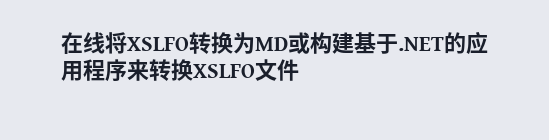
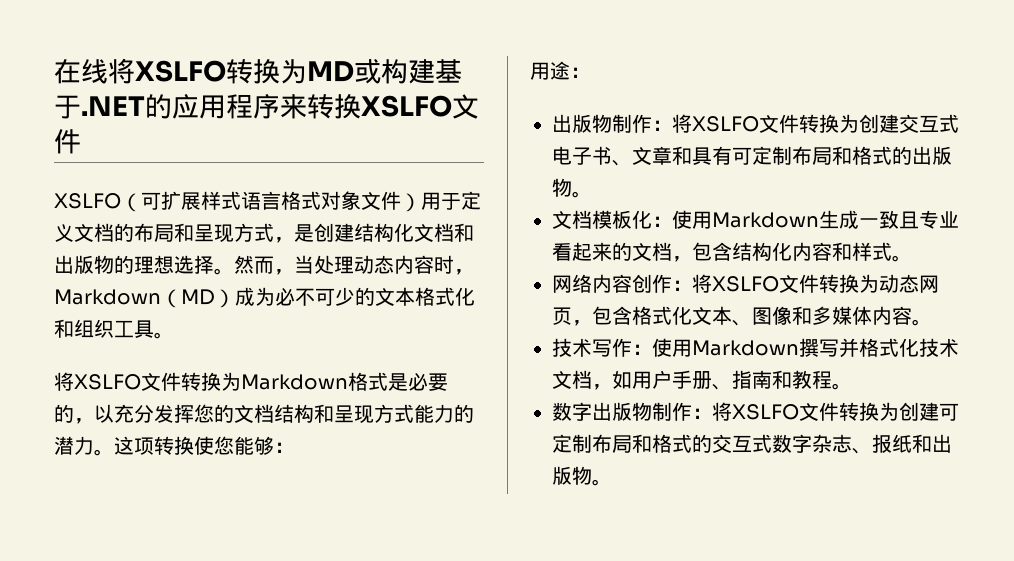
+ XSLFO（可扩展样式语言格式对象文件）用于定义文档的布局和呈现方式，是创建结构化文档和出版物的理想选择。然而，当处理动态内容时，Markdown（MD）成为必不可少的文本格式化和组织工具。
+ 将XSLFO文件转换为Markdown格式是必要的，以充分发挥您的文档结构和呈现方式能力的潜力。这项转换使您能够：
+ 用途：
+ 出版物制作：将XSLFO文件转换为创建交互式电子书、文章和具有可定制布局和格式的出版物。
+ 文档模板化：使用Markdown生成一致且专业看起来的文档，包含结构化内容和样式。
+ 网络内容创作：将XSLFO文件转换为动态网页，包含格式化文本、图像和多媒体内容。
+ 技术写作：使用Markdown撰写并格式化技术文档，如用户手册、指南和教程。
+ 数字出版物制作：将XSLFO文件转换为创建可定制布局和格式的交互式数字杂志、报纸和出版物。

